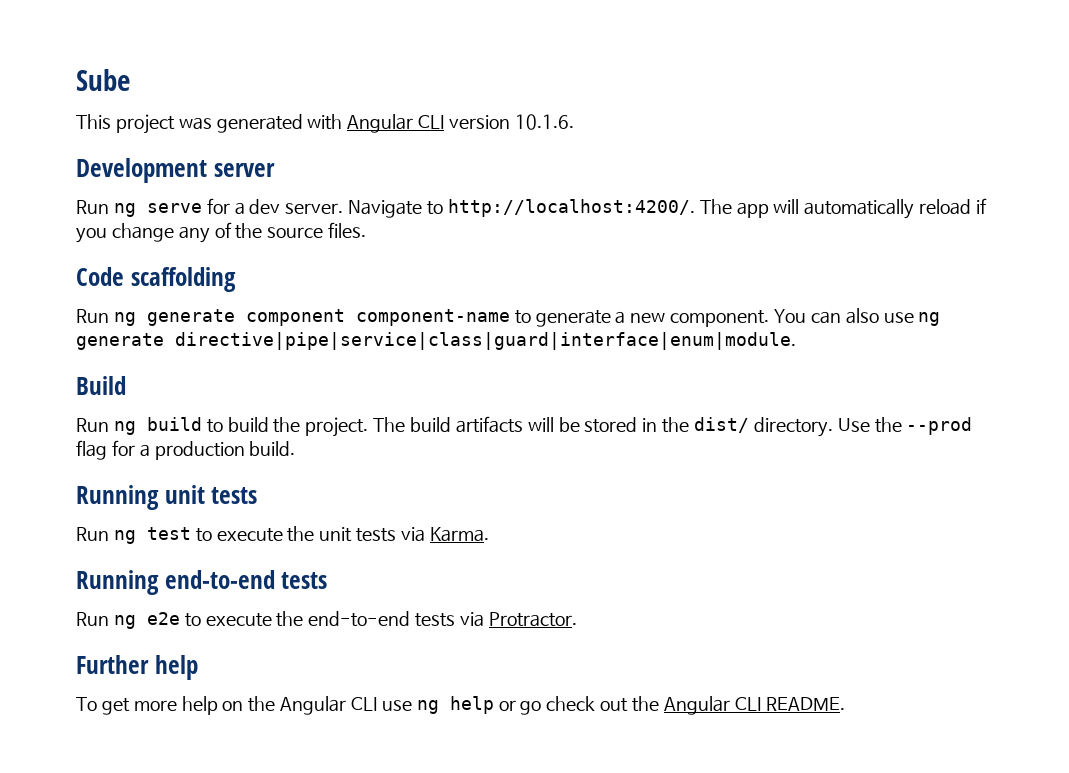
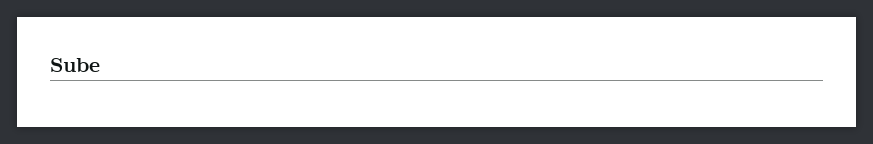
- This project was generated with Angular CLI version 10.1.6.
- Development server
- Run ng serve for a dev server. Navigate to http://localhost:4200/. The app will automatically reload if you change any of the source files.
- Code scaffolding
- Run ng generate component component-name to generate a new component. You can also use ng generate directive|pipe|service|class|guard|interface|enum|module.
- Build
- Run ng build to build the project. The build artifacts will be stored in the dist/ directory. Use the --prod flag for a production build.
- Running unit tests
- Run ng test to execute the unit tests via Karma.
- Running end-to-end tests
- Run ng e2e to execute the end-to-end tests via Protractor.
- Further help
- To get more help on the Angular CLI use ng help or go check out the Angular CLI README.

